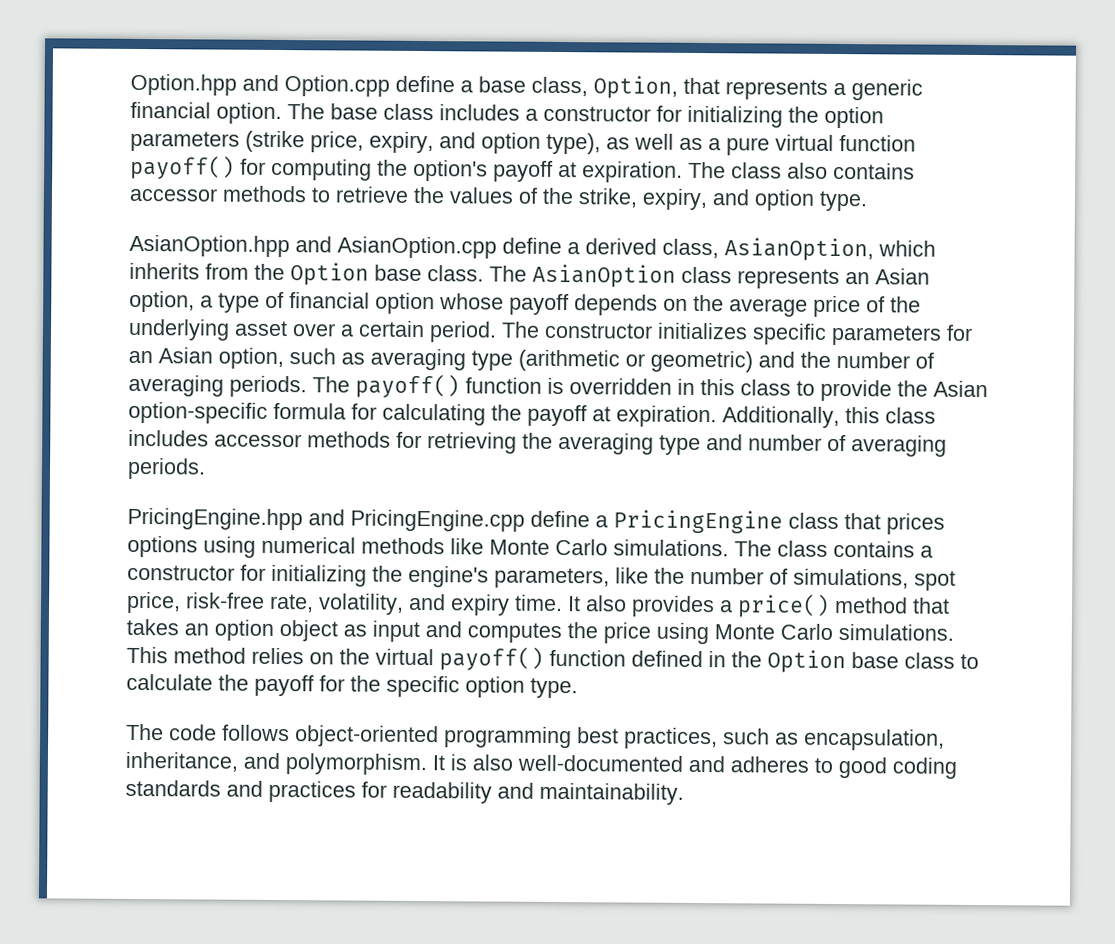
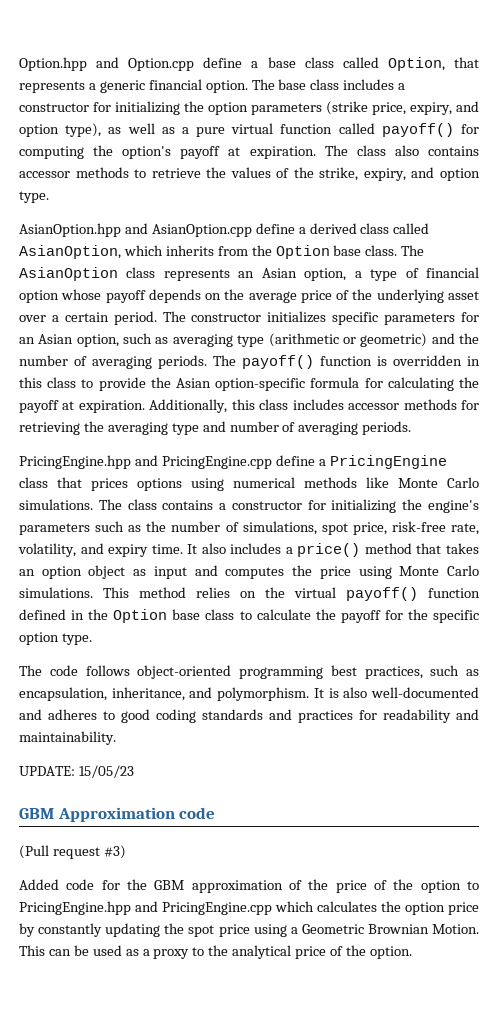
- Option.hpp and Option.cpp define a base class, Option, that represents a generic financial option.
+ Option.hpp and Option.cpp define a base class called Option, that represents a generic financial option.
- The base class includes a constructor for initializing the option parameters (strike price, expiry, and option type), as well as a pure virtual function payoff() for computing the option's payoff at expiration.
+ The base class includes a constructor for initializing the option parameters (strike price, expiry, and option type), as well as a pure virtual function called payoff() for computing the option's payoff at expiration.
- AsianOption.hpp and AsianOption.cpp define a derived class, AsianOption, which inherits from the Option base class.
+ AsianOption.hpp and AsianOption.cpp define a derived class called AsianOption, which inherits from the Option base class.
- The class contains a constructor for initializing the engine's parameters, like the number of simulations, spot price, risk-free rate, volatility, and expiry time.
+ The class contains a constructor for initializing the engine's parameters such as the number of simulations, spot price, risk-free rate, volatility, and expiry time.
- It also provides a price() method that takes an option object as input and computes the price using Monte Carlo simulations.
+ It also includes a price() method that takes an option object as input and computes the price using Monte Carlo simulations.
+ UPDATE: 15/05/23
+ GBM Approximation code
+ (Pull request #3)
+ Added code for the GBM approximation of the price of the option to PricingEngine.hpp and PricingEngine.cpp which calculates the option price by constantly updating the spot price using a Geometric Brownian Motion. This can be used as a proxy to the analytical price of the option.

